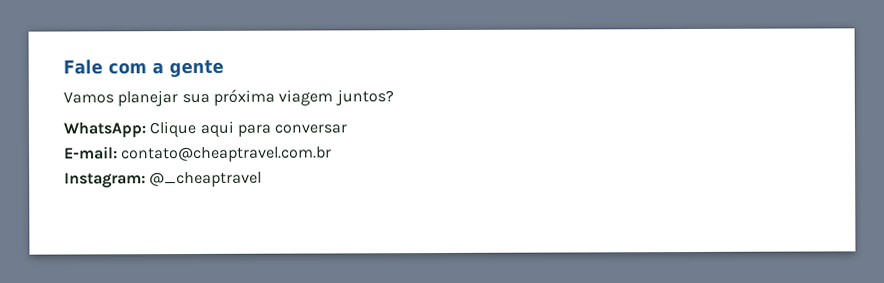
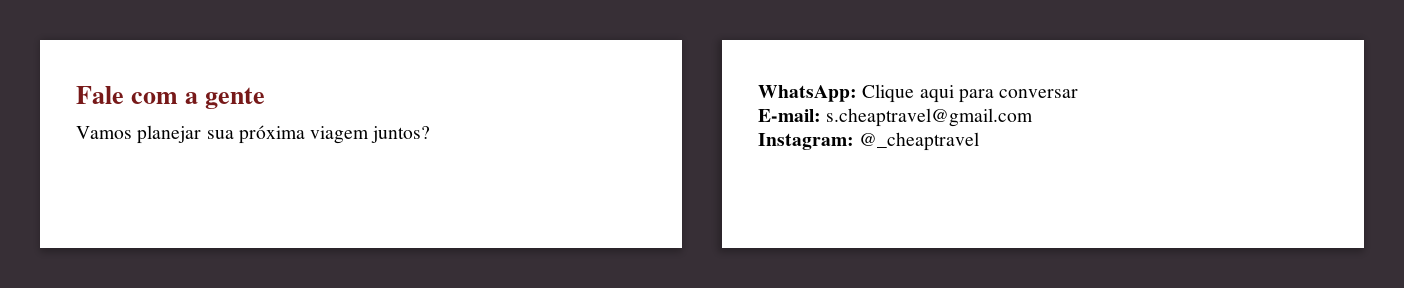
- E-mail: contato@cheaptravel.com.br
+ E-mail: s.cheaptravel@gmail.com

